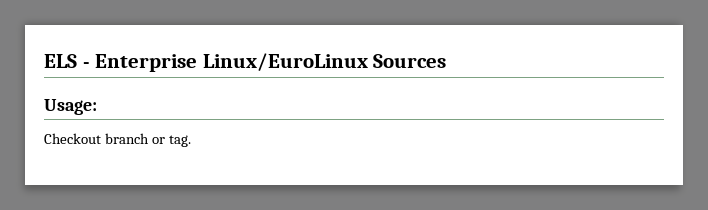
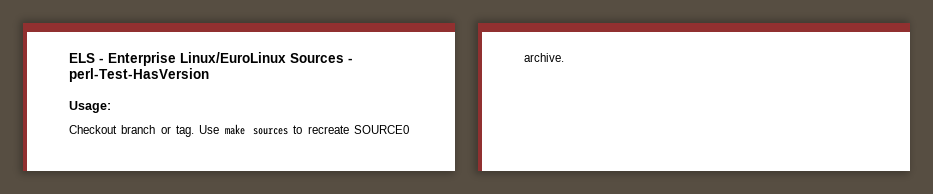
- ELS - Enterprise Linux/EuroLinux Sources
+ ELS - Enterprise Linux/EuroLinux Sources - perl-Test-HasVersion
+ Use make sources to recreate SOURCE0 archive.

